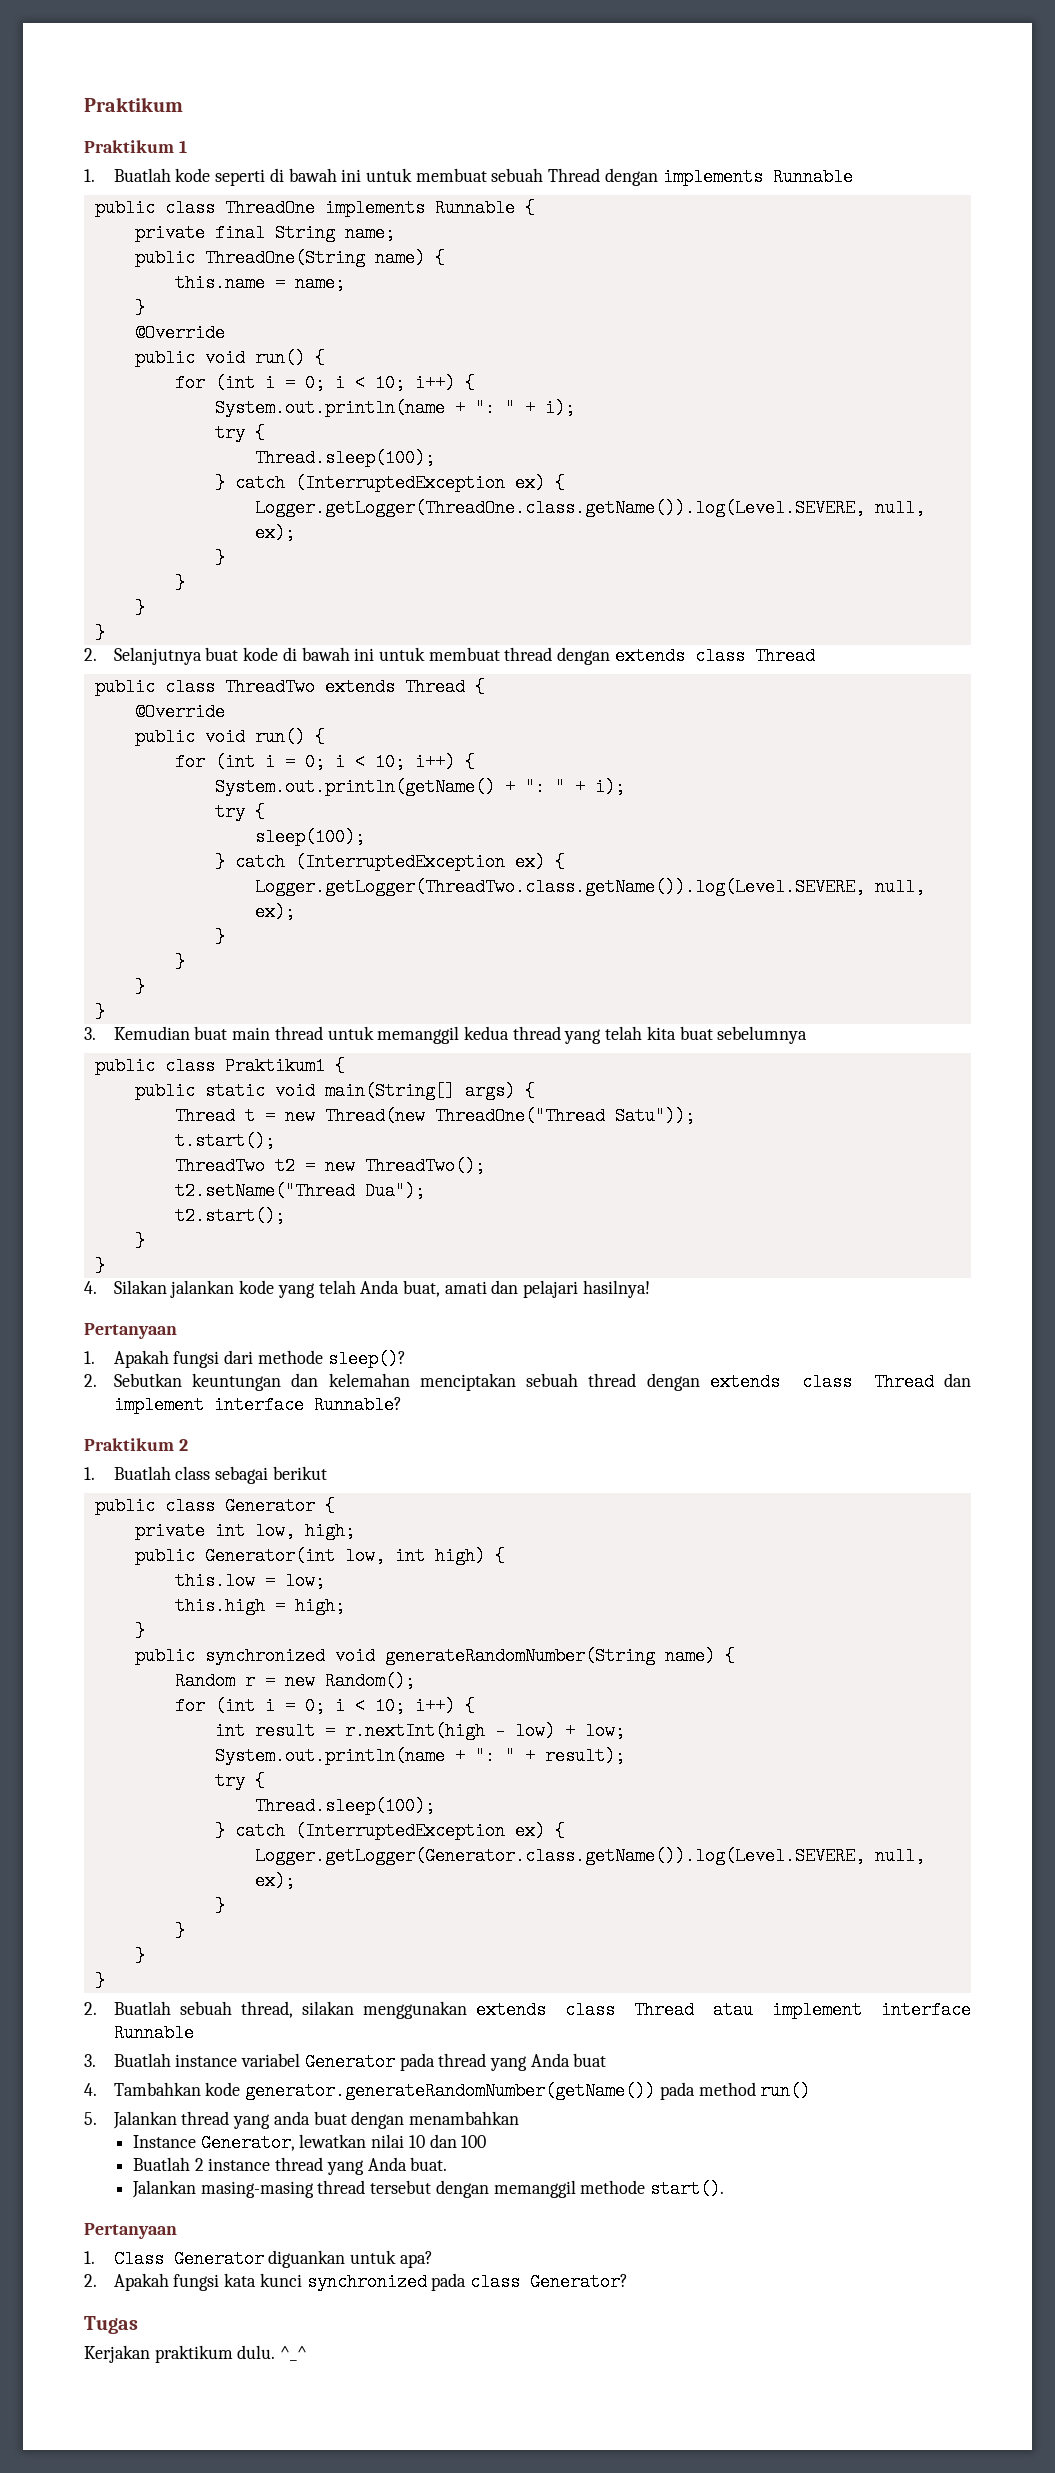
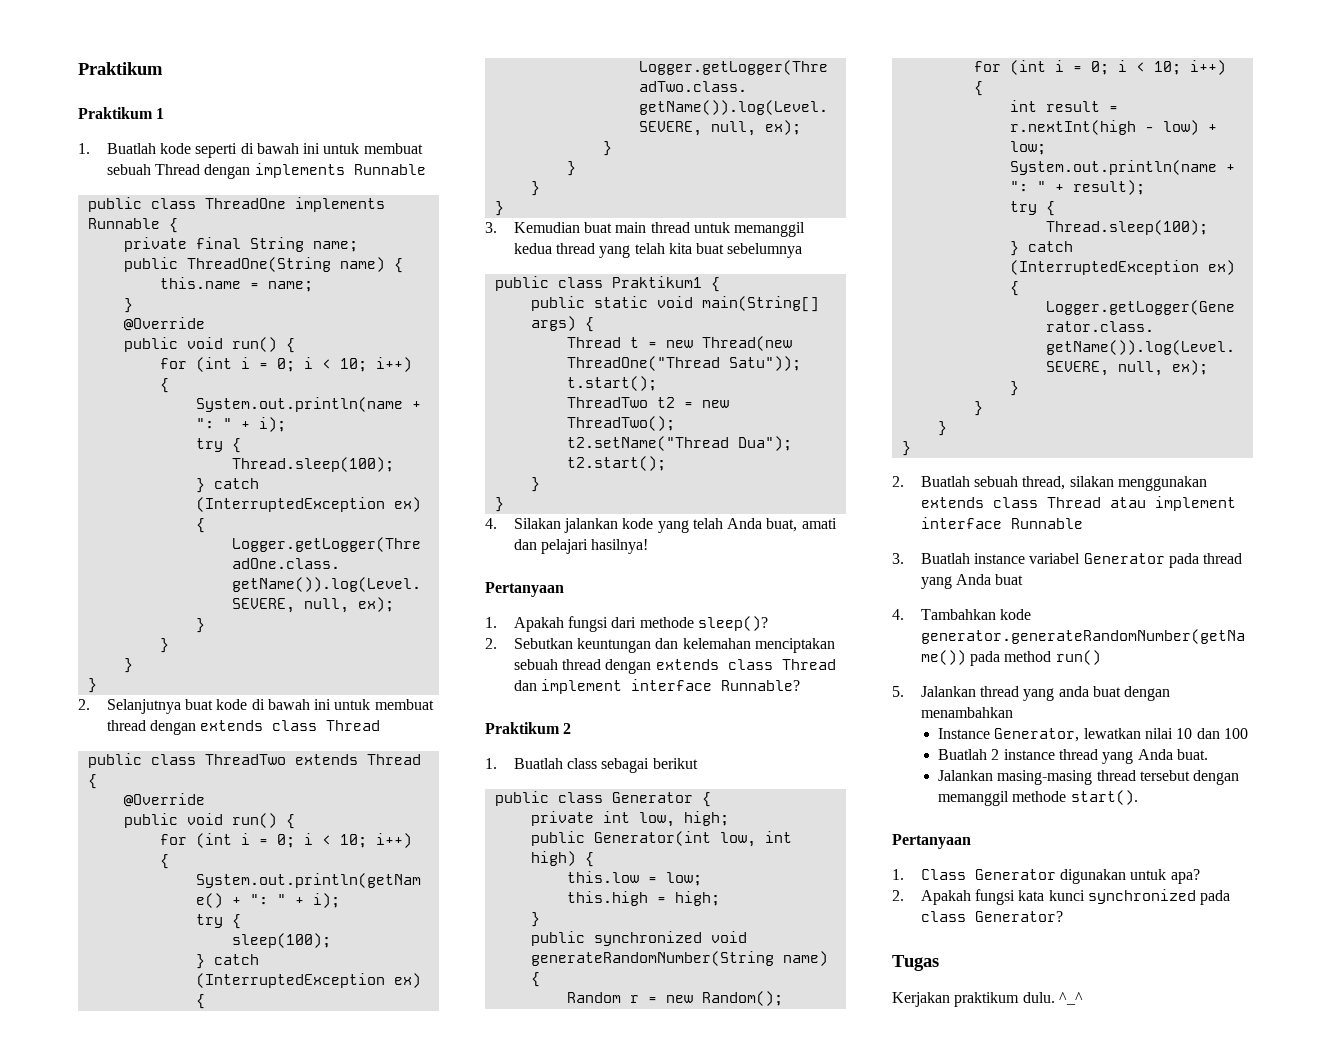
- 1. Class Generator diguankan untuk apa?
+ 1. Class Generator digunakan untuk apa?

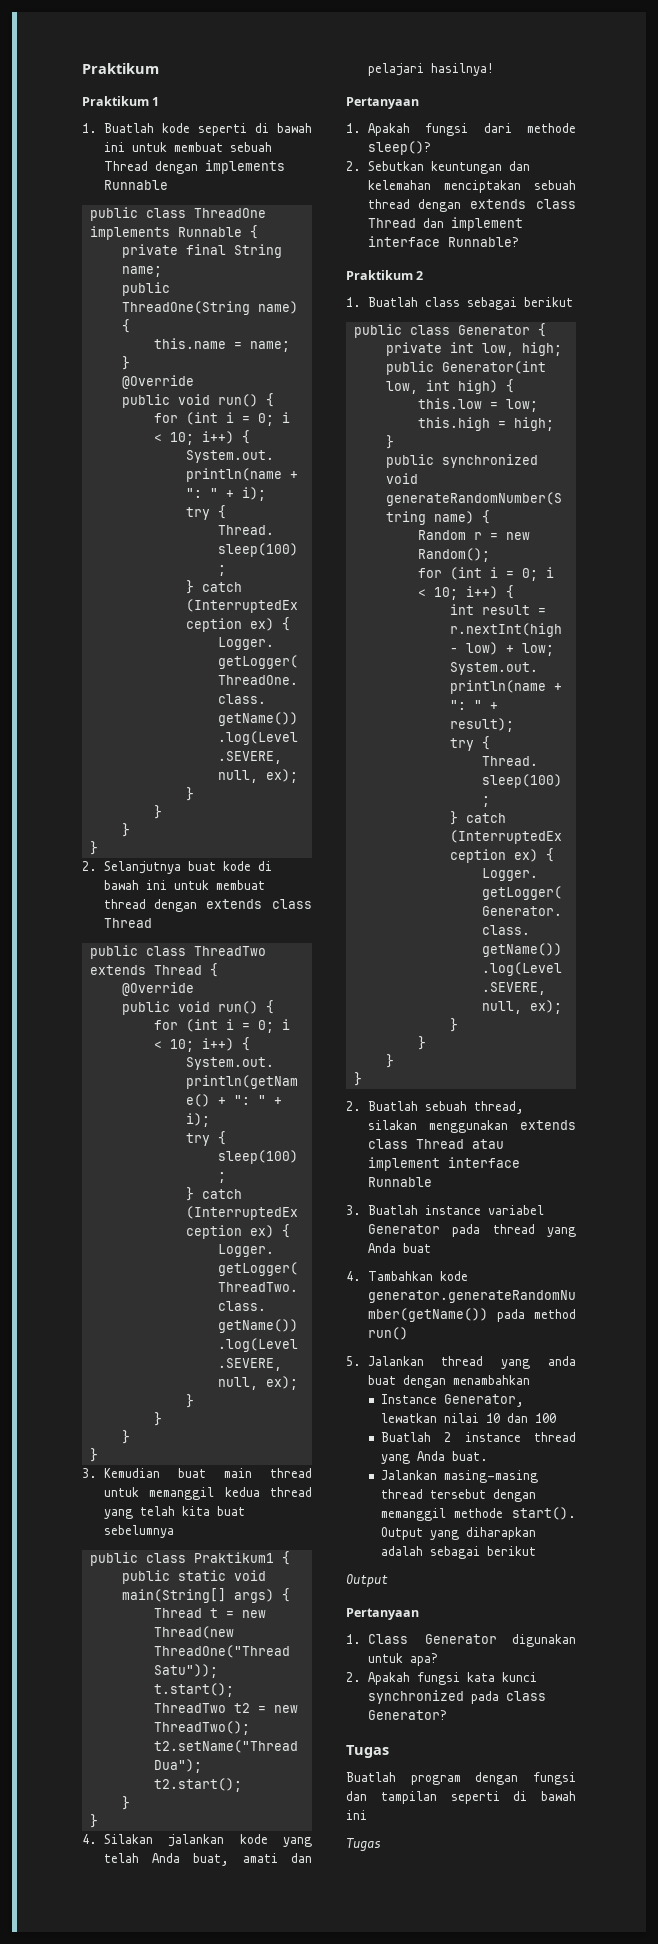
+ Output yang diharapkan adalah sebagai berikut
+ Output
- Kerjakan praktikum dulu. ^_^
+ Buatlah program dengan fungsi dan tampilan seperti di bawah ini
+ Tugas

